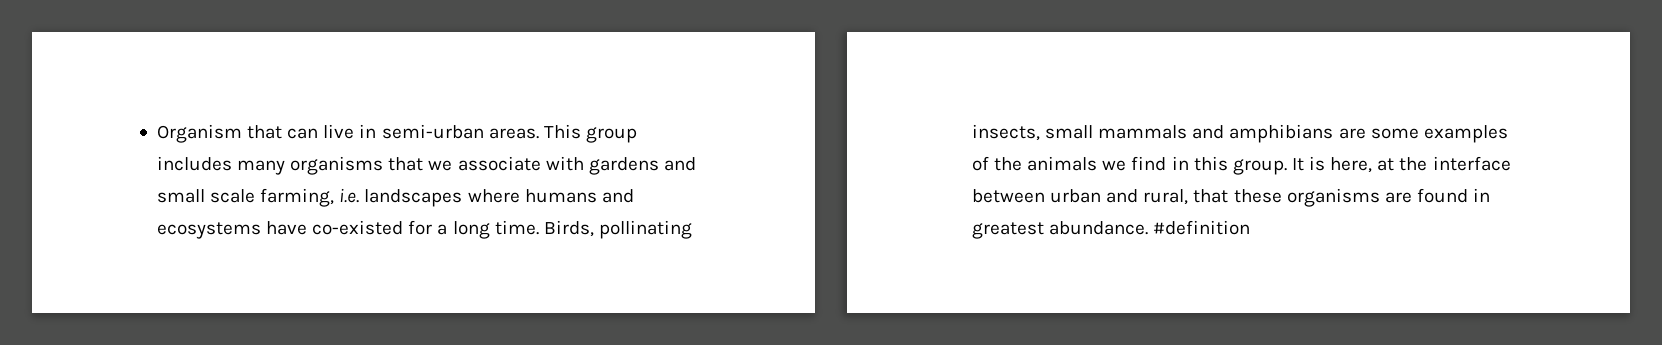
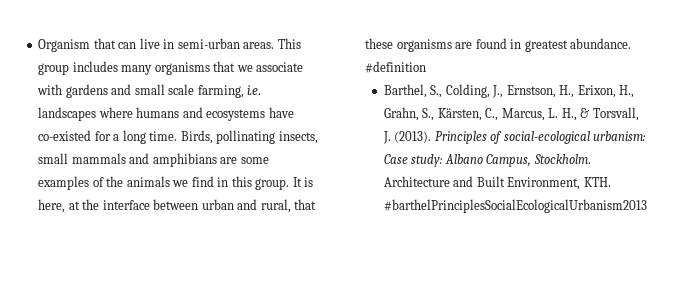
+ Barthel, S., Colding, J., Ernstson, H., Erixon, H., Grahn, S., Kärsten, C., Marcus, L. H., & Torsvall, J. (2013). Principles of social-ecological urbanism: Case study: Albano Campus, Stockholm. Architecture and Built Environment, KTH. #barthelPrinciplesSocialEcologicalUrbanism2013

